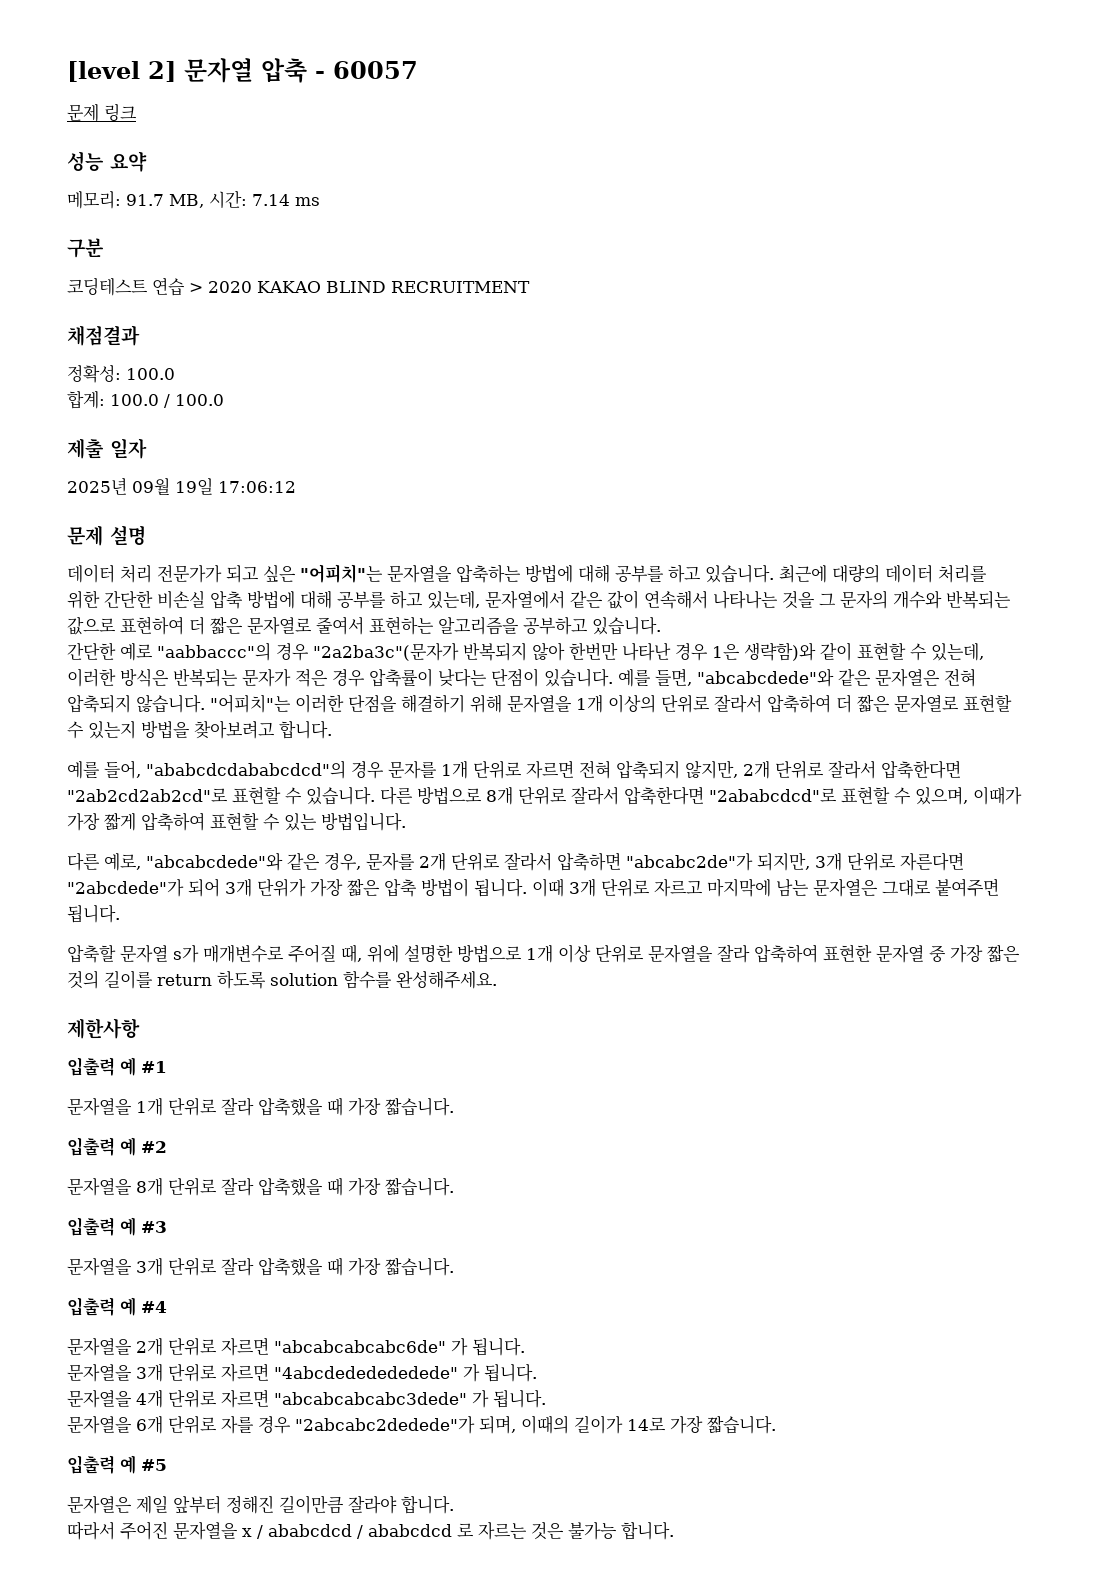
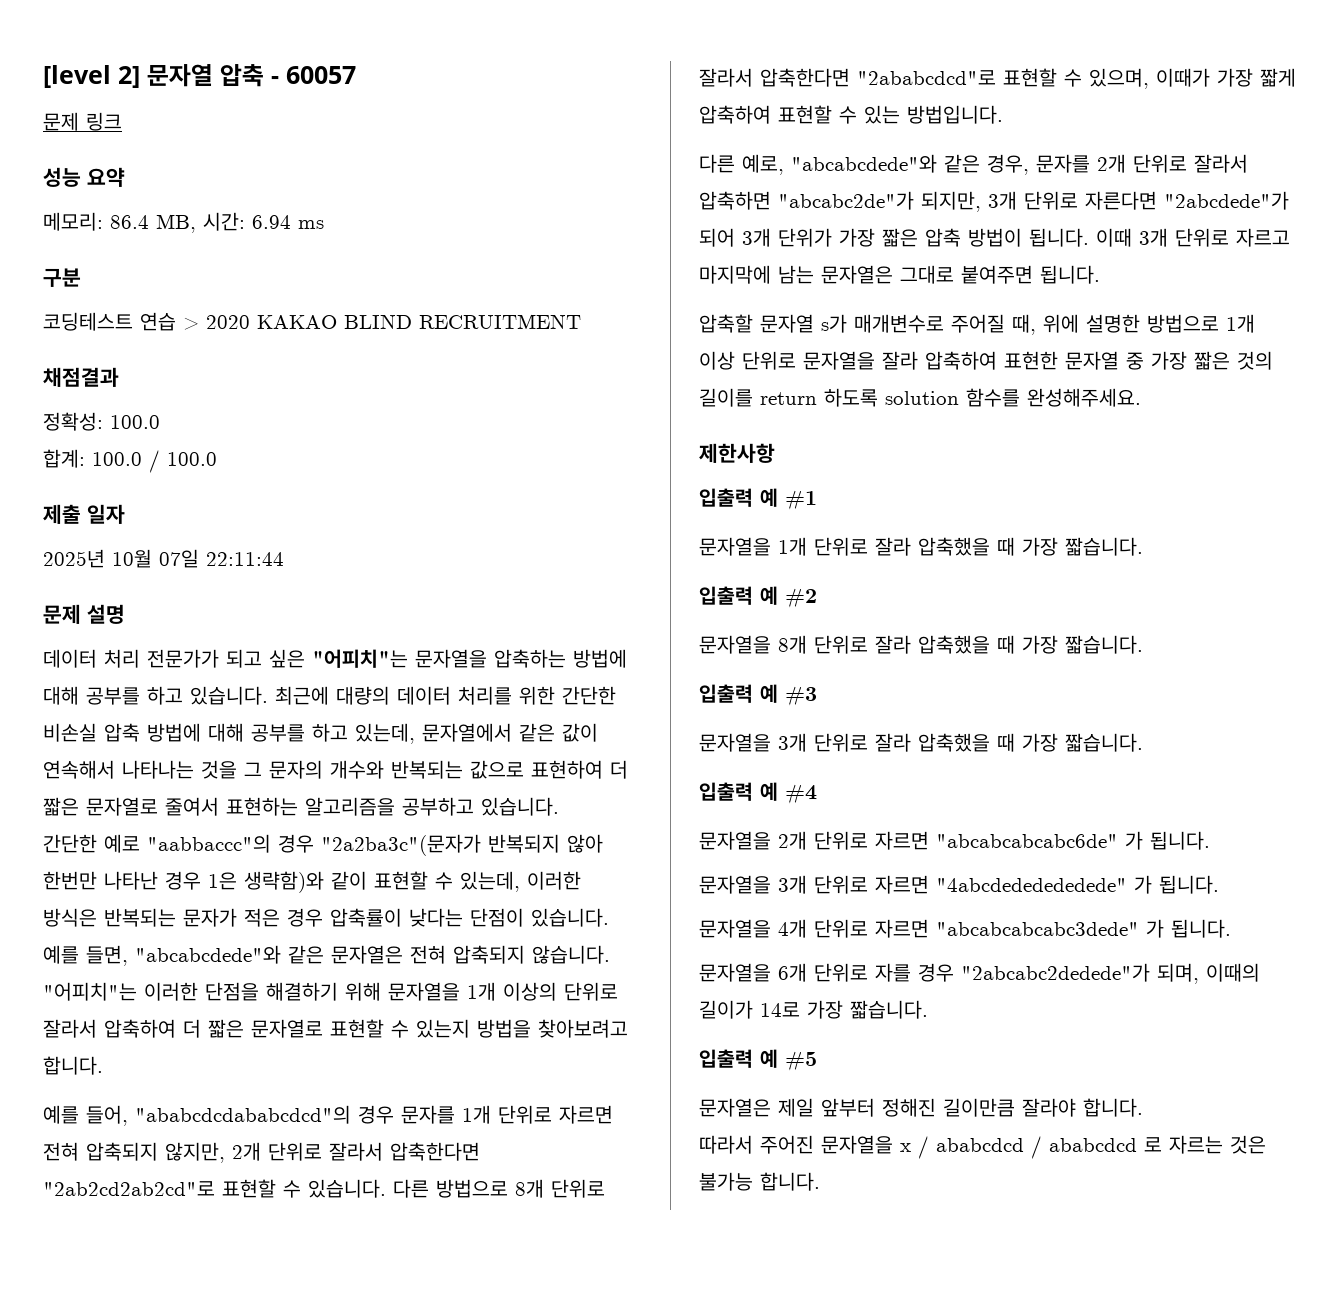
- 메모리: 91.7 MB, 시간: 7.14 ms
+ 메모리: 86.4 MB, 시간: 6.94 ms
- 2025년 09월 19일 17:06:12
+ 2025년 10월 07일 22:11:44

